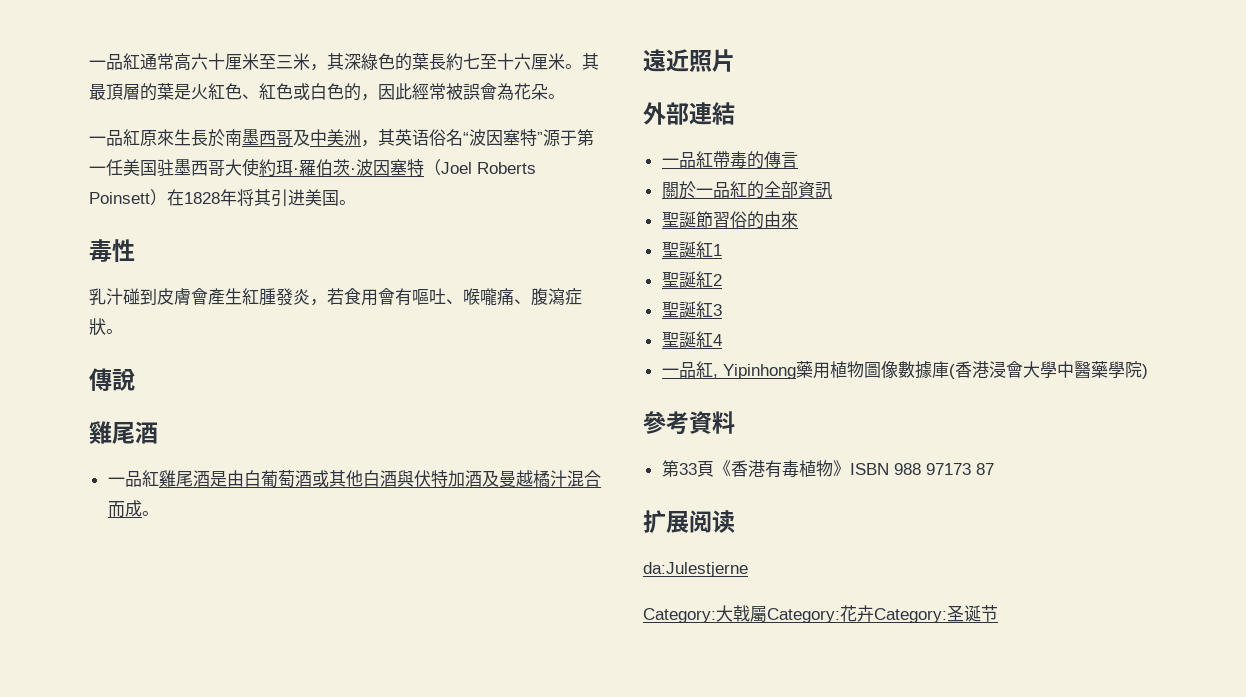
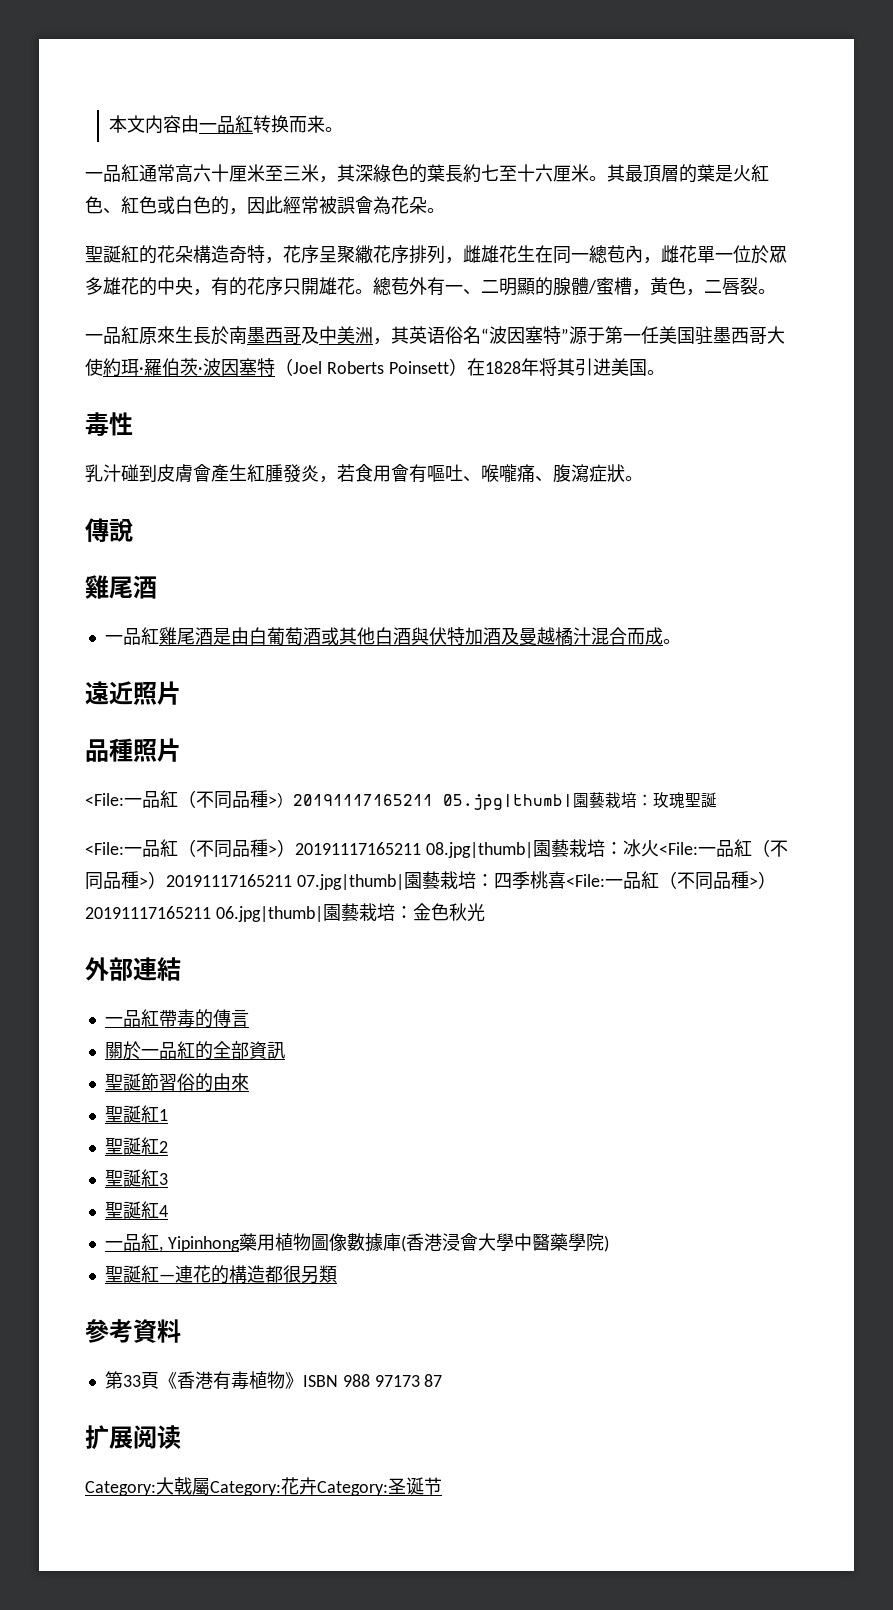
+ 本文内容由一品紅转换而来。
+ 聖誕紅的花朵構造奇特，花序呈聚繖花序排列，雌雄花生在同一總苞內，雌花單一位於眾多雄花的中央，有的花序只開雄花。總苞外有一、二明顯的腺體/蜜槽，黃色，二唇裂。
+ 品種照片
+ <File:一品紅（不同品種>）20191117165211 05.jpg|thumb|園藝栽培：玫瑰聖誕
+ <File:一品紅（不同品種>）20191117165211 08.jpg|thumb|園藝栽培：冰火<File:一品紅（不同品種>）20191117165211 07.jpg|thumb|園藝栽培：四季桃喜<File:一品紅（不同品種>）20191117165211 06.jpg|thumb|園藝栽培：金色秋光
+ 聖誕紅—連花的構造都很另類
- da:Julestjerne

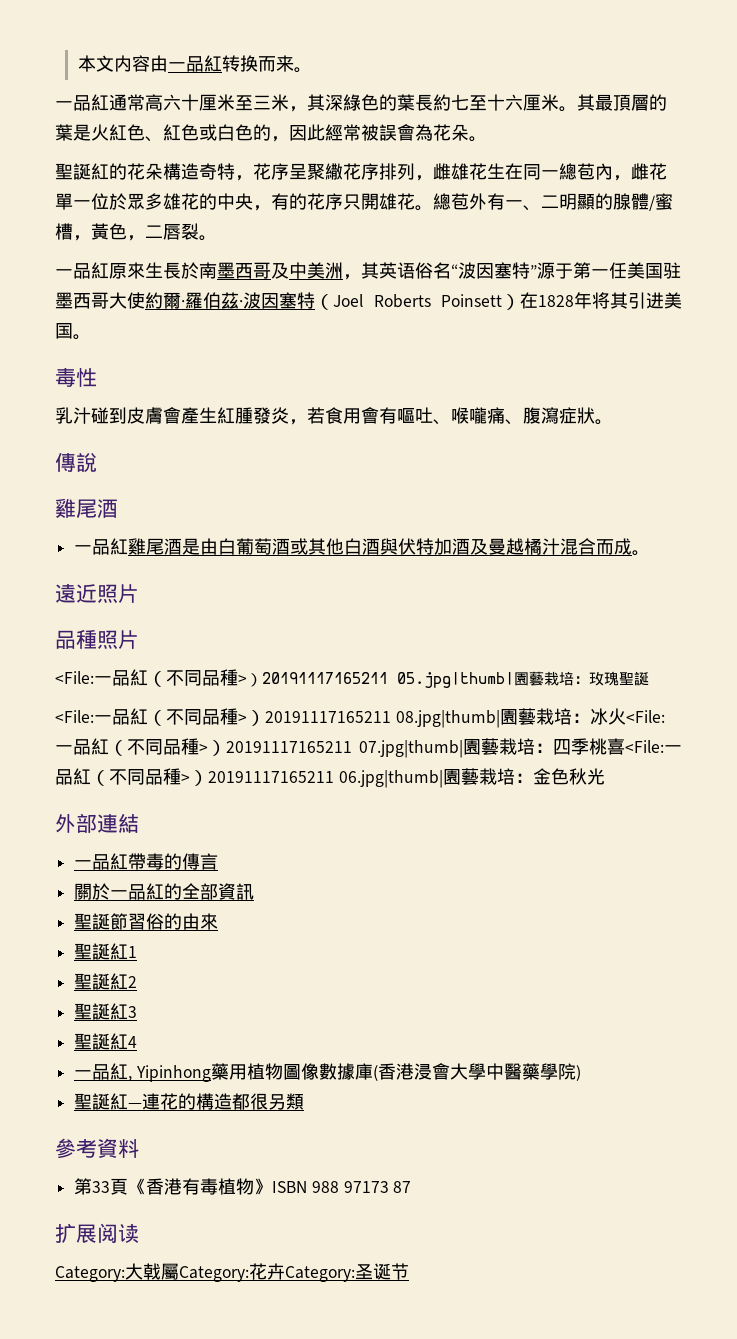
- 一品紅原來生長於南墨西哥及中美洲，其英语俗名“波因塞特”源于第一任美国驻墨西哥大使約珥·羅伯茨·波因塞特（Joel Roberts Poinsett）在1828年将其引进美国。
+ 一品紅原來生長於南墨西哥及中美洲，其英语俗名“波因塞特”源于第一任美国驻墨西哥大使約爾·羅伯茲·波因塞特（Joel Roberts Poinsett）在1828年将其引进美国。

